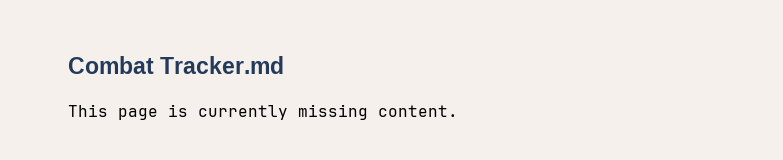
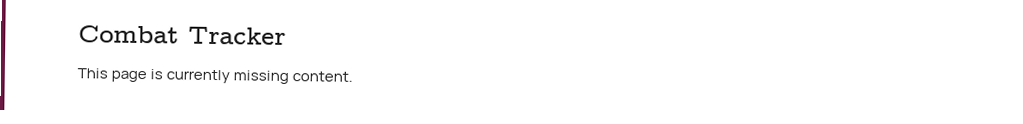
- Combat Tracker.md
+ Combat Tracker

